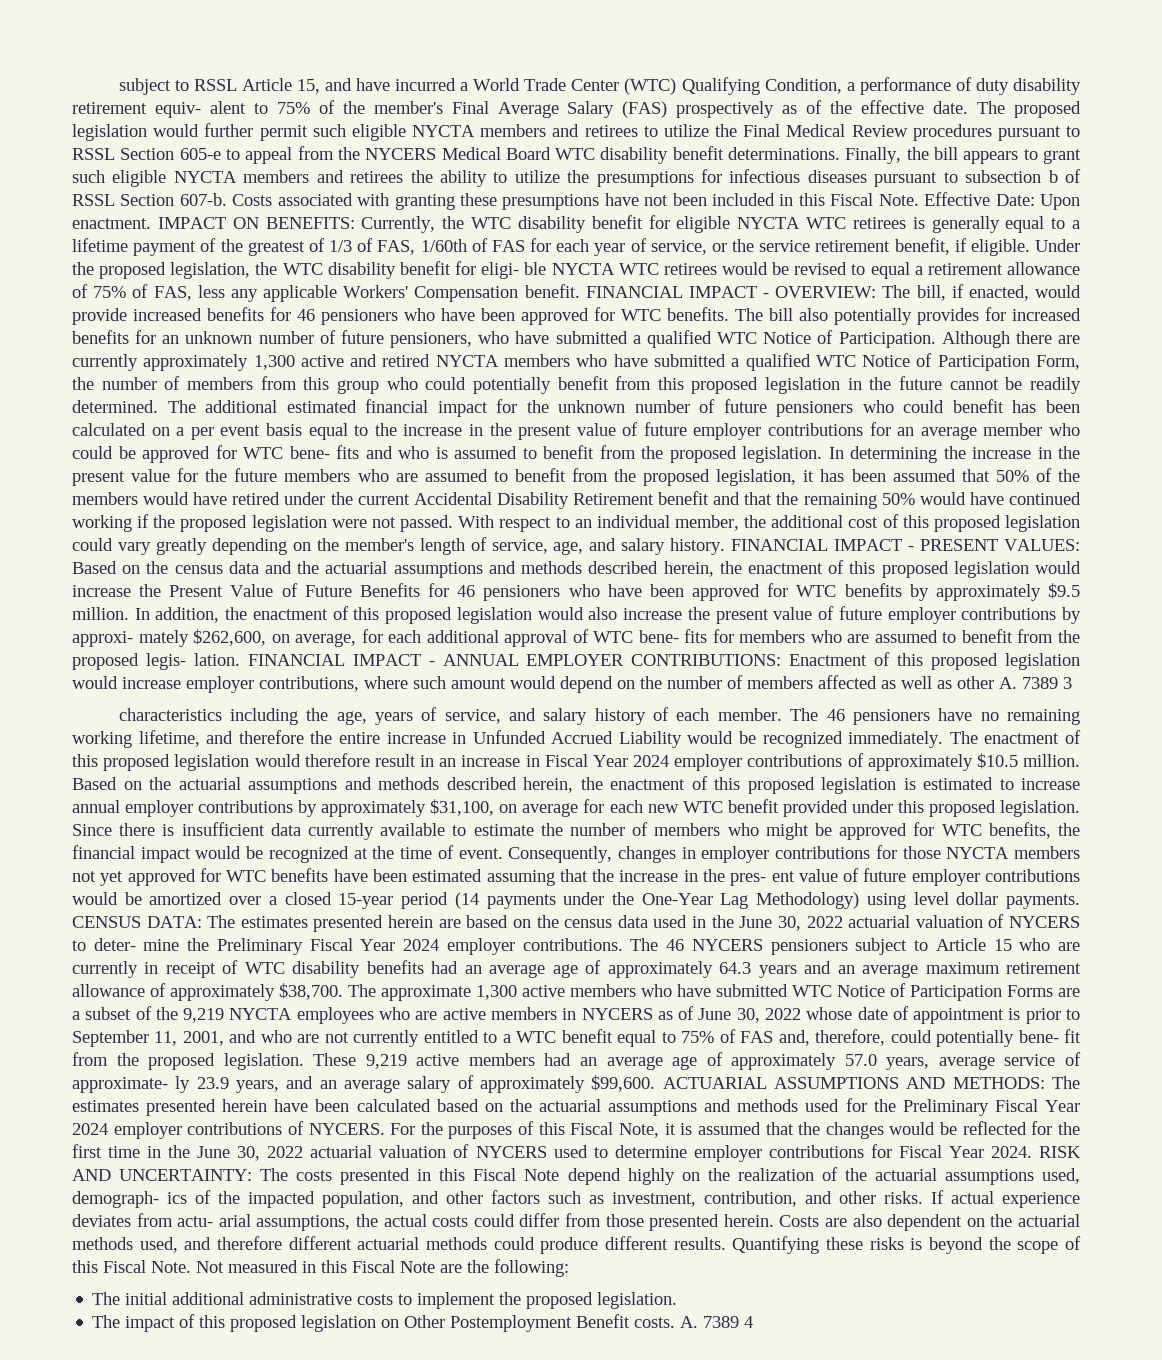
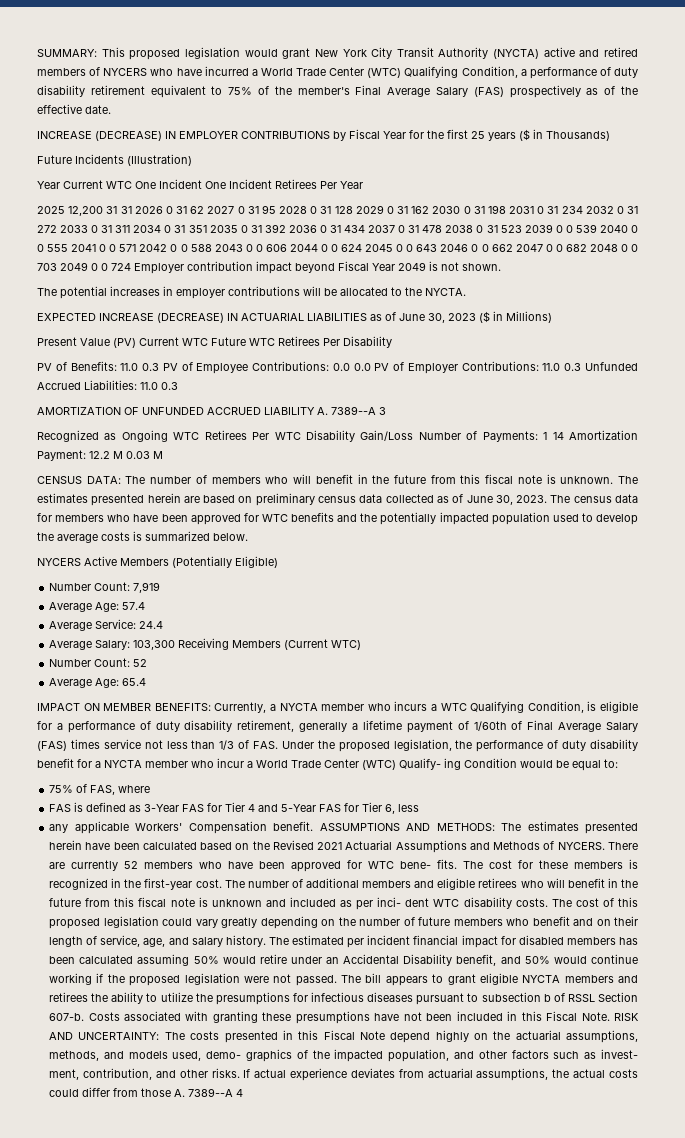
- subject to RSSL Article 15, and have incurred a World Trade Center (WTC) Qualifying Condition, a performance of duty disability retirement equiv- alent to 75% of the member's Final Average Salary (FAS) prospectively as of the effective date. The proposed legislation would further permit such eligible NYCTA members and retirees to utilize the Final Medical Review procedures pursuant to RSSL Section 605-e to appeal from the NYCERS Medical Board WTC disability benefit determinations. Finally, the bill appears to grant such eligible NYCTA members and retirees the ability to utilize the presumptions for infectious diseases pursuant to subsection b of RSSL Section 607-b.
+ SUMMARY: This proposed legislation would grant New York City Transit Authority (NYCTA) active and retired members of NYCERS who have incurred a World Trade Center (WTC) Qualifying Condition, a performance of duty disability retirement equivalent to 75% of the member's Final Average Salary (FAS) prospectively as of the effective date.
+ INCREASE (DECREASE) IN EMPLOYER CONTRIBUTIONS by Fiscal Year for the first 25 years ($ in Thousands)
+ Future Incidents (Illustration)
+ Year Current WTC One Incident One Incident Retirees Per Year
+ 2025 12,200 31 31 2026 0 31 62 2027 0 31 95 2028 0 31 128 2029 0 31 162 2030 0 31 198 2031 0 31 234 2032 0 31 272 2033 0 31 311 2034 0 31 351 2035 0 31 392 2036 0 31 434 2037 0 31 478 2038 0 31 523 2039 0 0 539 2040 0 0 555 2041 0 0 571 2042 0 0 588 2043 0 0 606 2044 0 0 624 2045 0 0 643 2046 0 0 662 2047 0 0 682 2048 0 0 703 2049 0 0 724 Employer contribution impact beyond Fiscal Year 2049 is not shown.
+ The potential increases in employer contributions will be allocated to the NYCTA.
+ EXPECTED INCREASE (DECREASE) IN ACTUARIAL LIABILITIES as of June 30, 2023 ($ in Millions)
+ Present Value (PV) Current WTC Future WTC Retirees Per Disability
+ PV of Benefits: 11.0 0.3 PV of Employee Contributions: 0.0 0.0 PV of Employer Contributions: 11.0 0.3 Unfunded Accrued Liabilities: 11.0 0.3
+ AMORTIZATION OF UNFUNDED ACCRUED LIABILITY A. 7389--A 3
+ Recognized as Ongoing WTC Retirees Per WTC Disability Gain/Loss Number of Payments: 1 14 Amortization Payment: 12.2 M 0.03 M
+ CENSUS DATA: The number of members who will benefit in the future from this fiscal note is unknown. The estimates presented herein are based on preliminary census data collected as of June 30, 2023. The census data for members who have been approved for WTC benefits and the potentially impacted population used to develop the average costs is summarized below.
+ NYCERS Active Members (Potentially Eligible)
+ Number Count: 7,919
+ Average Age: 57.4
+ Average Service: 24.4
+ Average Salary: 103,300 Receiving Members (Current WTC)
+ Number Count: 52
+ Average Age: 65.4
+ IMPACT ON MEMBER BENEFITS: Currently, a NYCTA member who incurs a WTC Qualifying Condition, is eligible for a performance of duty disability retirement, generally a lifetime payment of 1/60th of Final Average Salary (FAS) times service not less than 1/3 of FAS. Under the proposed legislation, the performance of duty disability benefit for a NYCTA member who incur a World Trade Center (WTC) Qualify- ing Condition would be equal to:
+ 75% of FAS, where
+ FAS is defined as 3-Year FAS for Tier 4 and 5-Year FAS for Tier 6, less
+ any applicable Workers' Compensation benefit. ASSUMPTIONS AND METHODS: The estimates presented herein have been calculated based on the Revised 2021 Actuarial Assumptions and Methods of NYCERS. There are currently 52 members who have been approved for WTC bene- fits. The cost for these members is recognized in the first-year cost. The number of additional members and eligible retirees who will benefit in the future from this fiscal note is unknown and included as per inci- dent WTC disability costs. The cost of this proposed legislation could vary greatly depending on the number of future members who benefit and on their length of service, age, and salary history. The estimated per incident financial impact for disabled members has been calculated assuming 50% would retire under an Accidental Disability benefit, and 50% would continue working if the proposed legislation were not passed. The bill appears to grant eligible NYCTA members and retirees the ability to utilize the presumptions for infectious diseases pursuant to subsection b of RSSL Section 607-b.
- Effective Date: Upon enactment. IMPACT ON BENEFITS: Currently, the WTC disability benefit for eligible NYCTA WTC retirees is generally equal to a lifetime payment of the greatest of 1/3 of FAS, 1/60th of FAS for each year of service, or the service retirement benefit, if eligible. Under the proposed legislation, the WTC disability benefit for eligi- ble NYCTA WTC retirees would be revised to equal a retirement allowance of 75% of FAS, less any applicable Workers' Compensation benefit. FINANCIAL IMPACT - OVERVIEW: The bill, if enacted, would provide increased benefits for 46 pensioners who have been approved for WTC benefits. The bill also potentially provides for increased benefits for an unknown number of future pensioners, who have submitted a qualified WTC Notice of Participation. Although there are currently approximately 1,300 active and retired NYCTA members who have submitted a qualified WTC Notice of Participation Form, the number of members from this group who could potentially benefit from this proposed legislation in the future cannot be readily determined. The additional estimated financial impact for the unknown number of future pensioners who could benefit has been calculated on a per event basis equal to the increase in the present value of future employer contributions for an average member who could be approved for WTC bene- fits and who is assumed to benefit from the proposed legislation. In determining the increase in the present value for the future members who are assumed to benefit from the proposed legislation, it has been assumed that 50% of the members would have retired under the current Accidental Disability Retirement benefit and that the remaining 50% would have continued working if the proposed legislation were not passed. With respect to an individual member, the additional cost of this proposed legislation could vary greatly depending on the member's length of service, age, and salary history. FINANCIAL IMPACT - PRESENT VALUES: Based on the census data and the actuarial assumptions and methods described herein, the enactment of this proposed legislation would increase the Present Value of Future Benefits for 46 pensioners who have been approved for WTC benefits by approximately $9.5 million. In addition, the enactment of this proposed legislation would also increase the present value of future employer contributions by approxi- mately $262,600, on average, for each additional approval of WTC bene- fits for members who are assumed to benefit from the proposed legis- lation. FINANCIAL IMPACT - ANNUAL EMPLOYER CONTRIBUTIONS: Enactment of this proposed legislation would increase employer contributions, where such amount would depend on the number of members affected as well as other A. 7389 3
- characteristics including the age, years of service, and salary history of each member. The 46 pensioners have no remaining working lifetime, and therefore the entire increase in Unfunded Accrued Liability would be recognized immediately. The enactment of this proposed legislation would therefore result in an increase in Fiscal Year 2024 employer contributions of approximately $10.5 million. Based on the actuarial assumptions and methods described herein, the enactment of this proposed legislation is estimated to increase annual employer contributions by approximately $31,100, on average for each new WTC benefit provided under this proposed legislation. Since there is insufficient data currently available to estimate the number of members who might be approved for WTC benefits, the financial impact would be recognized at the time of event. Consequently, changes in employer contributions for those NYCTA members not yet approved for WTC benefits have been estimated assuming that the increase in the pres- ent value of future employer contributions would be amortized over a closed 15-year period (14 payments under the One-Year Lag Methodology) using level dollar payments. CENSUS DATA: The estimates presented herein are based on the census data used in the June 30, 2022 actuarial valuation of NYCERS to deter- mine the Preliminary Fiscal Year 2024 employer contributions. The 46 NYCERS pensioners subject to Article 15 who are currently in receipt of WTC disability benefits had an average age of approximately 64.3 years and an average maximum retirement allowance of approximately $38,700. The approximate 1,300 active members who have submitted WTC Notice of Participation Forms are a subset of the 9,219 NYCTA employees who are active members in NYCERS as of June 30, 2022 whose date of appointment is prior to September 11, 2001, and who are not currently entitled to a WTC benefit equal to 75% of FAS and, therefore, could potentially bene- fit from the proposed legislation. These 9,219 active members had an average age of approximately 57.0 years, average service of approximate- ly 23.9 years, and an average salary of approximately $99,600. ACTUARIAL ASSUMPTIONS AND METHODS: The estimates presented herein have been calculated based on the actuarial assumptions and methods used for the Preliminary Fiscal Year 2024 employer contributions of NYCERS. For the purposes of this Fiscal Note, it is assumed that the changes would be reflected for the first time in the June 30, 2022 actuarial valuation of NYCERS used to determine employer contributions for Fiscal Year 2024.
- RISK AND UNCERTAINTY: The costs presented in this Fiscal Note depend highly on the realization of the actuarial assumptions used, demograph- ics of the impacted population, and other factors such as investment, contribution, and other risks.
+ RISK AND UNCERTAINTY: The costs presented in this Fiscal Note depend highly on the actuarial assumptions, methods, and models used, demo- graphics of the impacted population, and other factors such as invest- ment, contribution, and other risks.
- If actual experience deviates from actu- arial assumptions, the actual costs could differ from those presented herein. Costs are also dependent on the actuarial methods used, and therefore different actuarial methods could produce different results. Quantifying these risks is beyond the scope of this Fiscal Note. Not measured in this Fiscal Note are the following:
- The initial additional administrative costs to implement the proposed legislation.
- The impact of this proposed legislation on Other Postemployment Benefit costs. A. 7389 4
+ If actual experience deviates from actuarial assumptions, the actual costs could differ from those A. 7389--A 4

